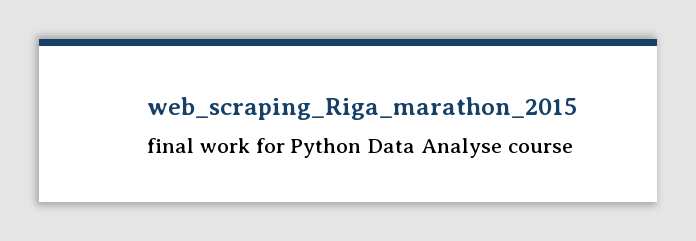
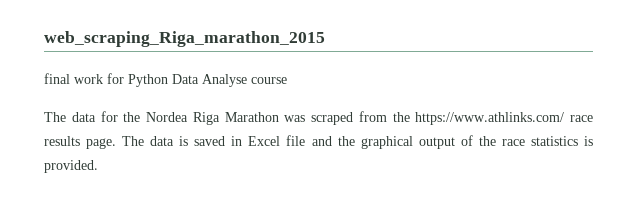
+ The data for the Nordea Riga Marathon was scraped from the https://www.athlinks.com/ race results page. The data is saved in Excel file and the graphical output of the race statistics is provided.

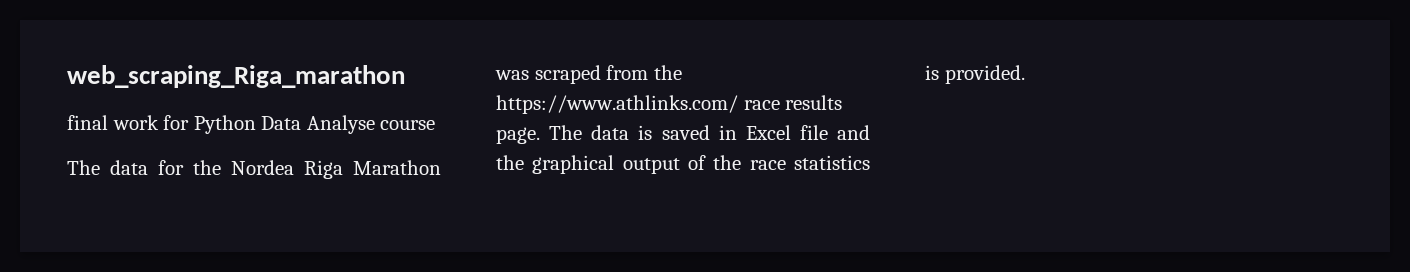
- web_scraping_Riga_marathon_2015
+ web_scraping_Riga_marathon

